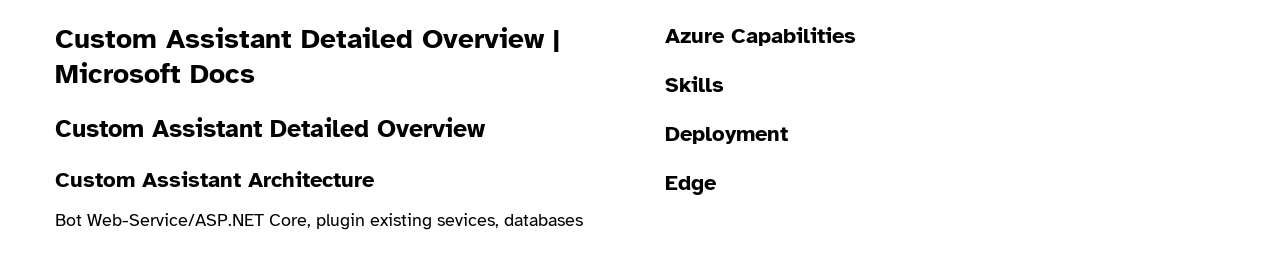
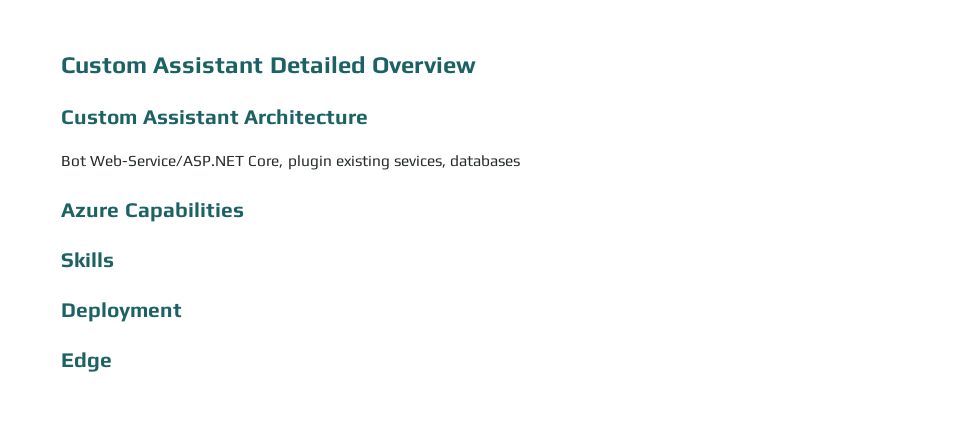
- Custom Assistant Detailed Overview | Microsoft Docs

